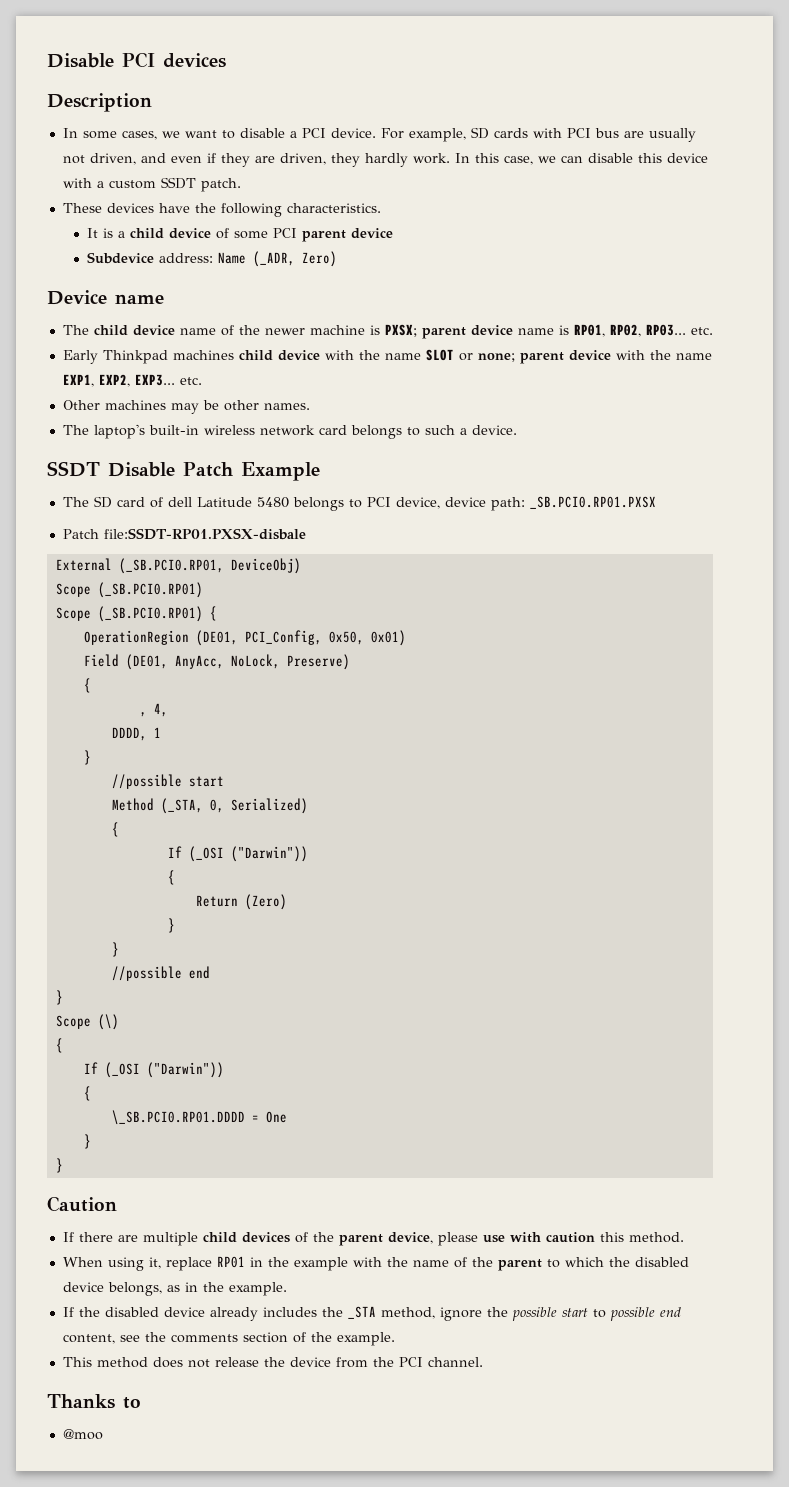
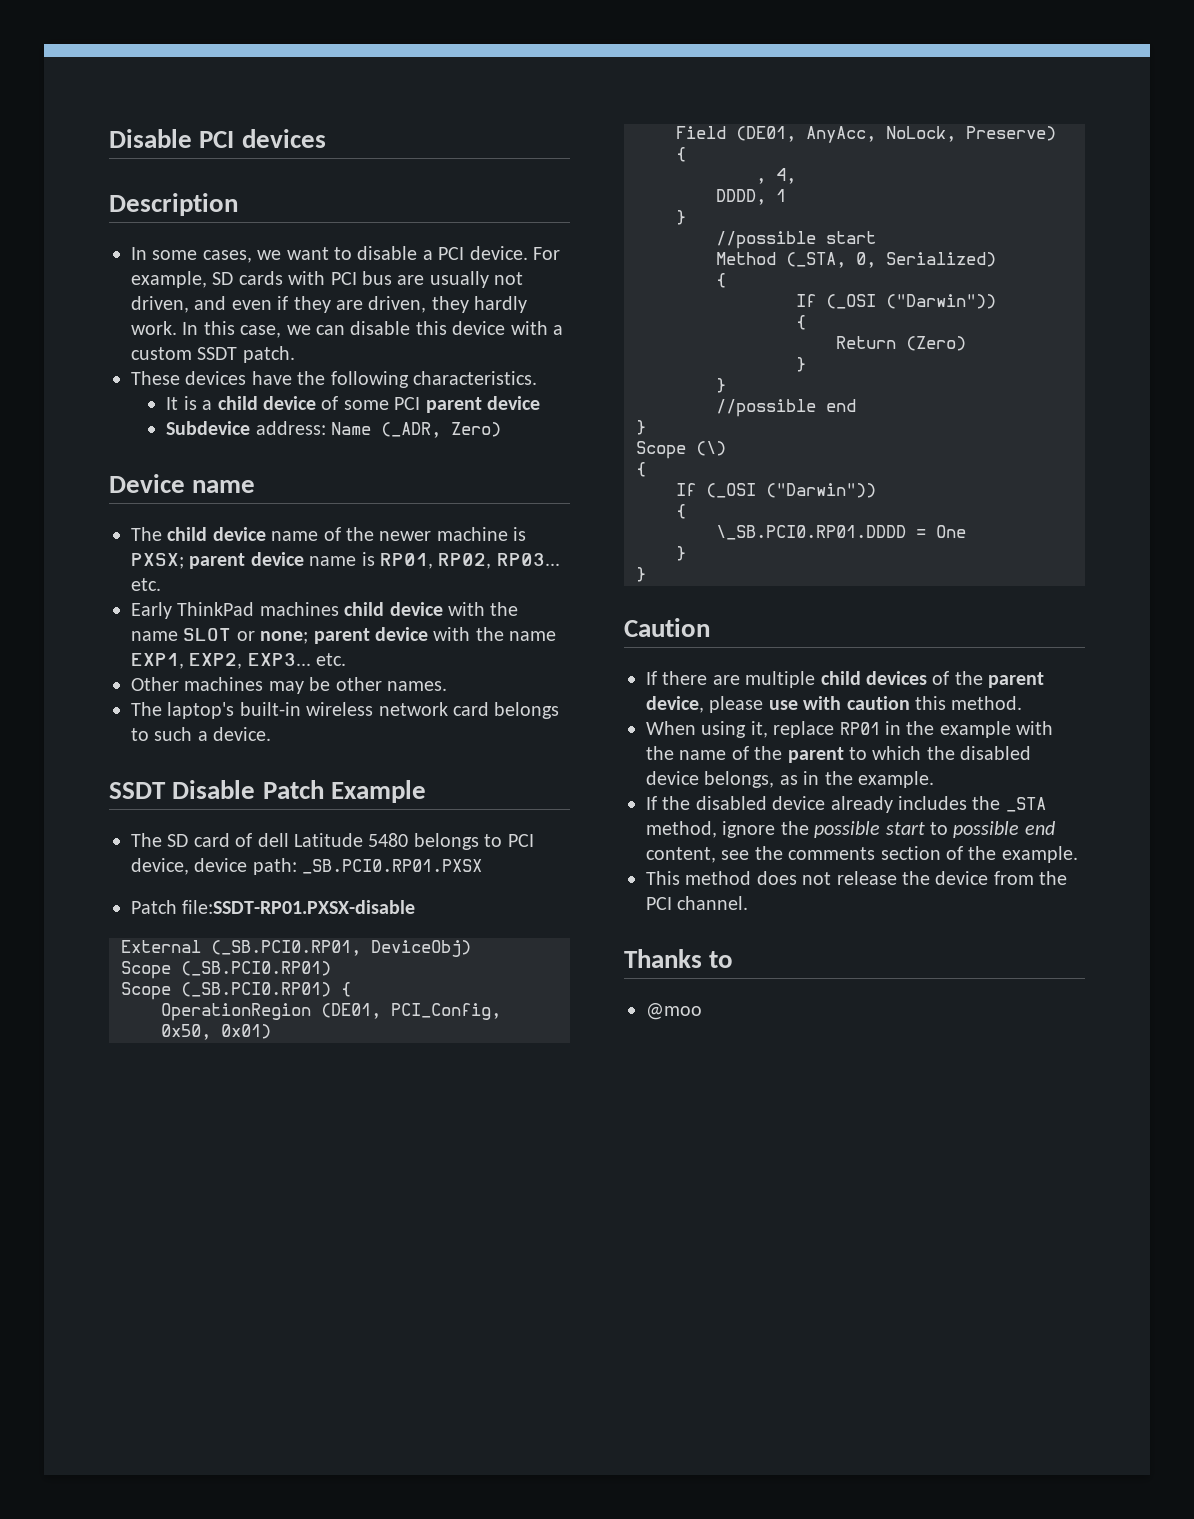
- Early Thinkpad machines child device with the name SLOT or none; parent device with the name EXP1, EXP2, EXP3... etc.
+ Early ThinkPad machines child device with the name SLOT or none; parent device with the name EXP1, EXP2, EXP3... etc.
- Patch file:SSDT-RP01.PXSX-disbale
+ Patch file:SSDT-RP01.PXSX-disable

